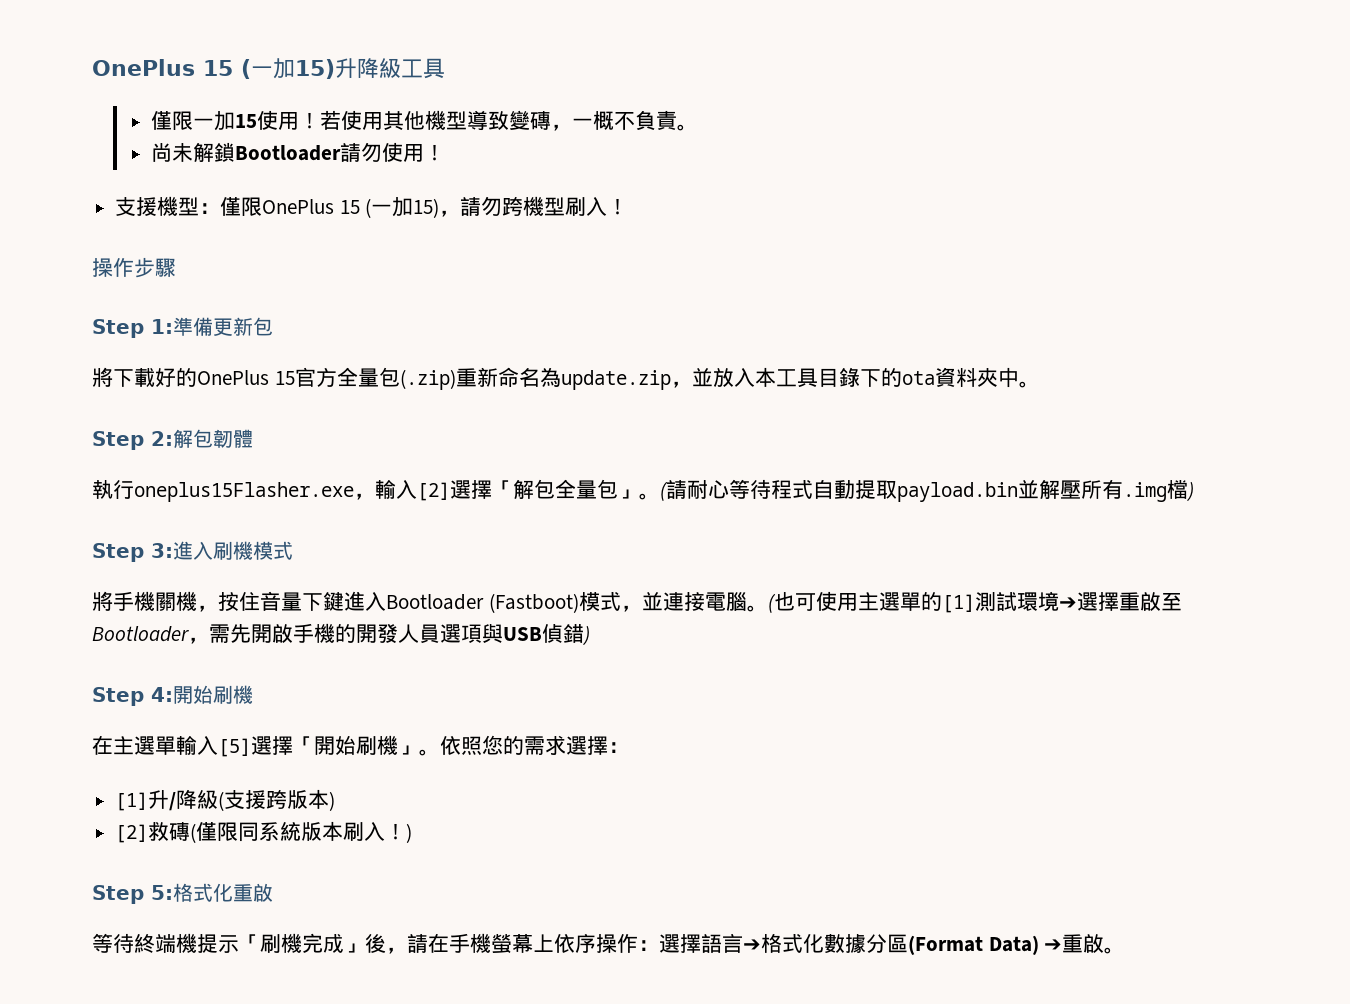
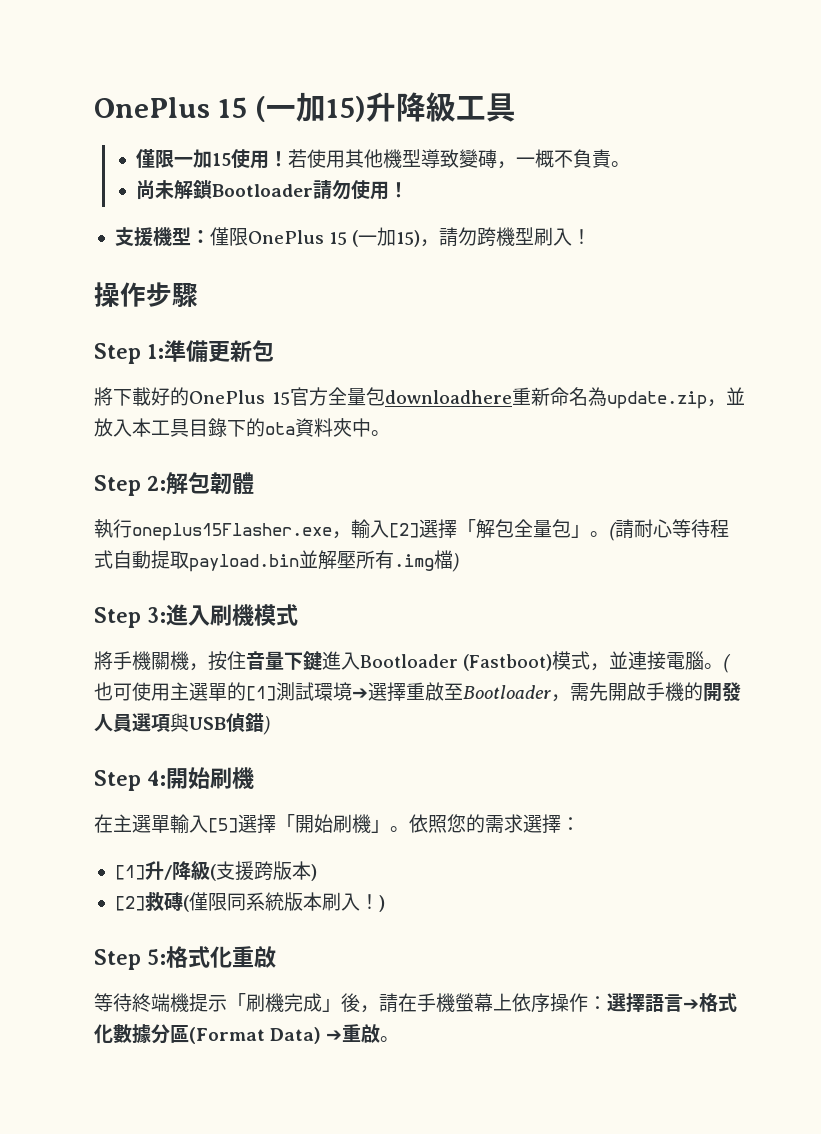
- 將下載好的OnePlus 15官方全量包(.zip)重新命名為update.zip，並放入本工具目錄下的ota資料夾中。
+ 將下載好的OnePlus 15官方全量包downloadhere重新命名為update.zip，並放入本工具目錄下的ota資料夾中。

